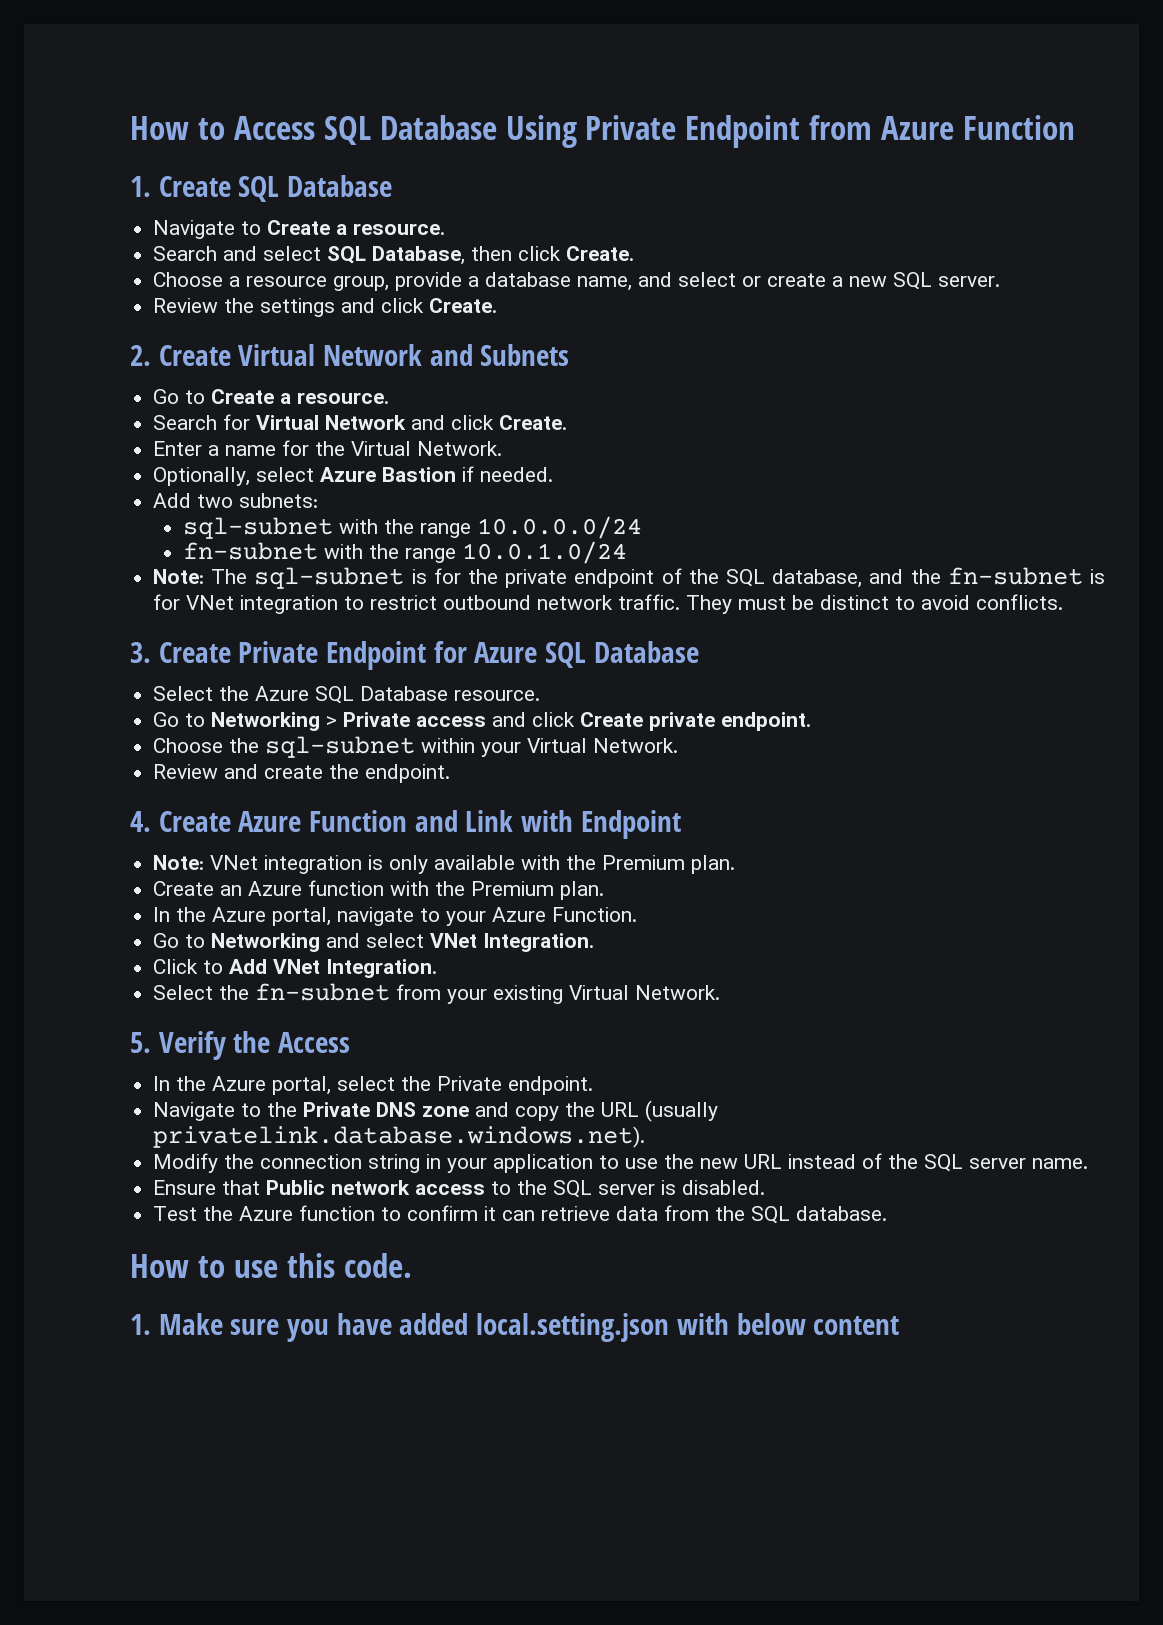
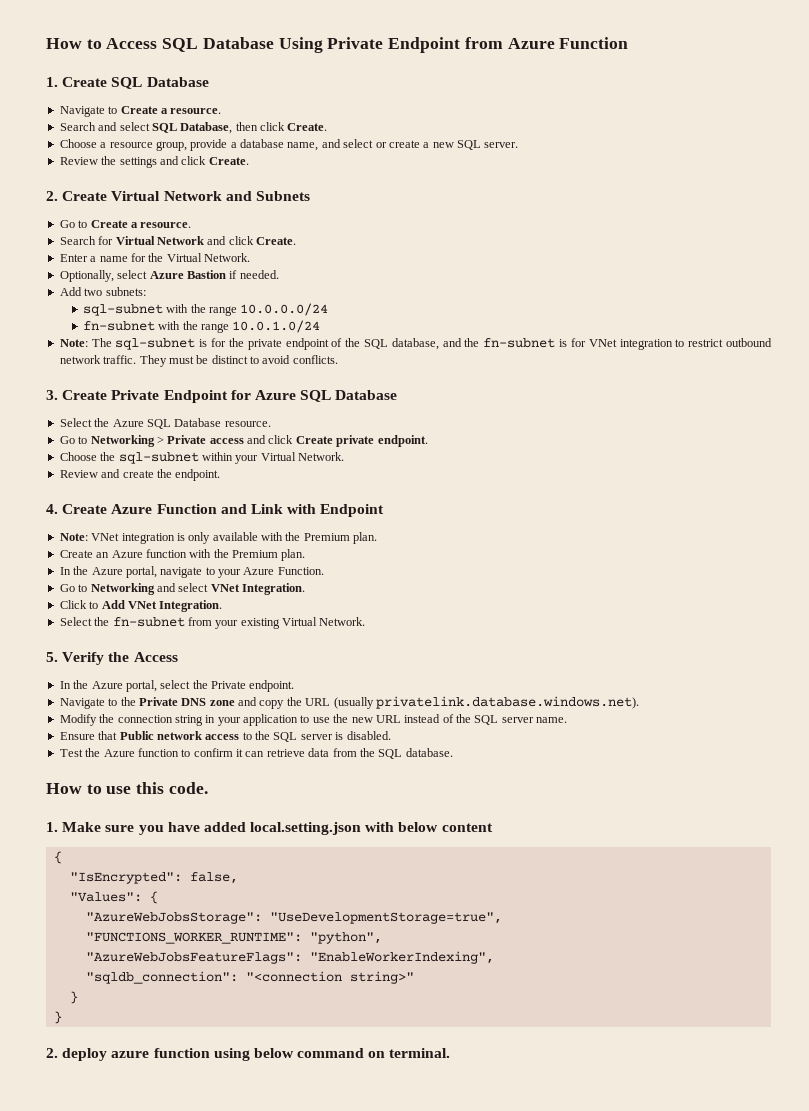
  1. Make sure you have added local.setting.json with below content
+ {
+ "IsEncrypted": false,
+ "Values": {
+ "AzureWebJobsStorage": "UseDevelopmentStorage=true",
+ "FUNCTIONS_WORKER_RUNTIME": "python",
+ "AzureWebJobsFeatureFlags": "EnableWorkerIndexing",
+ "sqldb_connection": "<connection string>"
+ }
+ }
+ 2. deploy azure function using below command on terminal.

